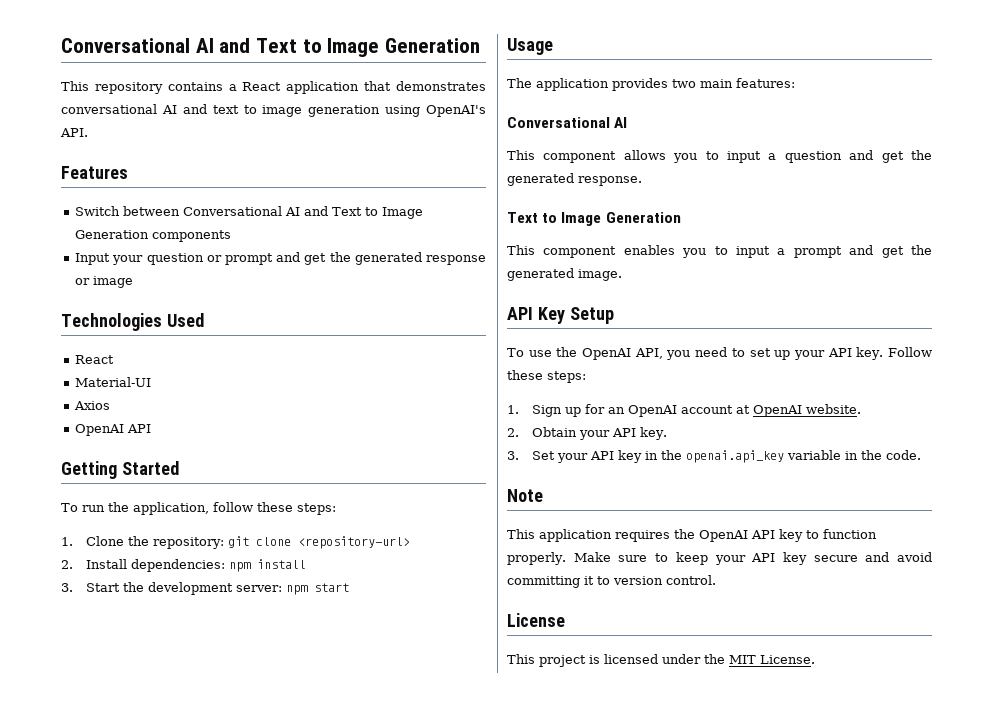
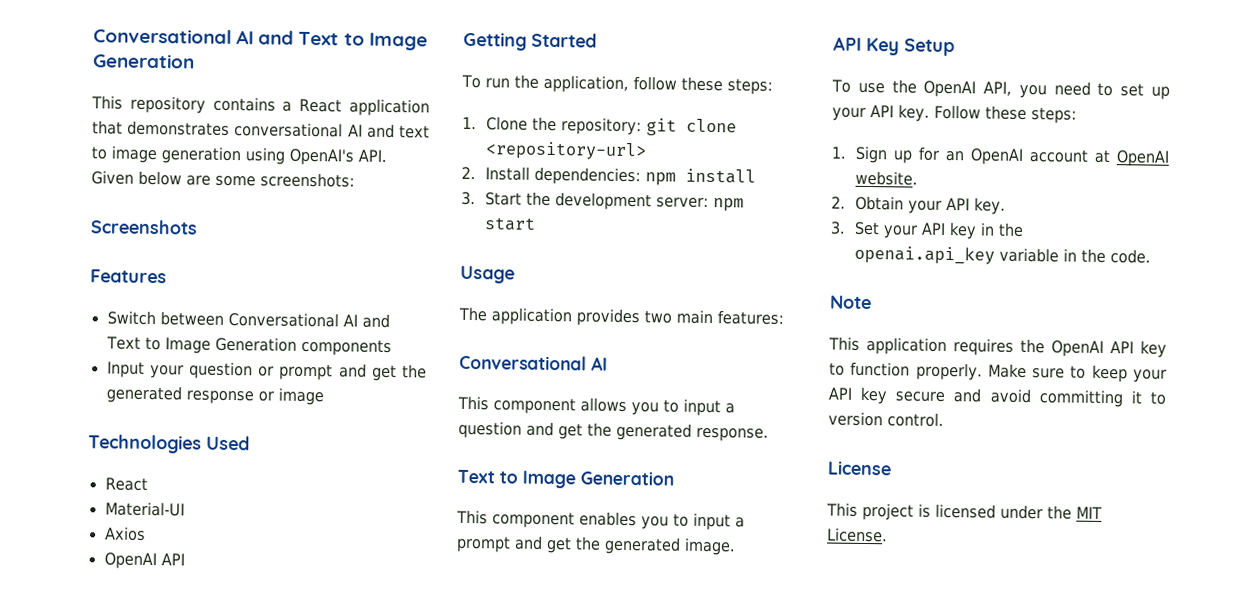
- This repository contains a React application that demonstrates conversational AI and text to image generation using OpenAI's API.
+ This repository contains a React application that demonstrates conversational AI and text to image generation using OpenAI's API. Given below are some screenshots:
+ Screenshots

